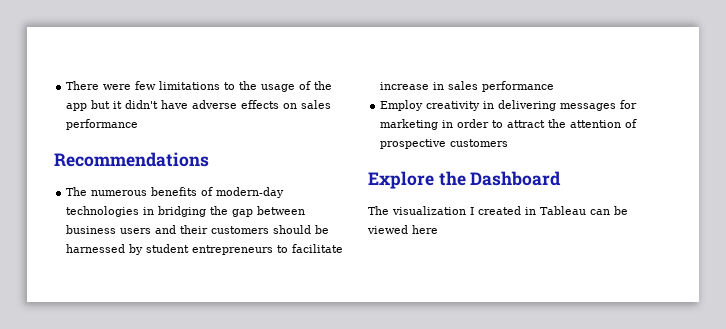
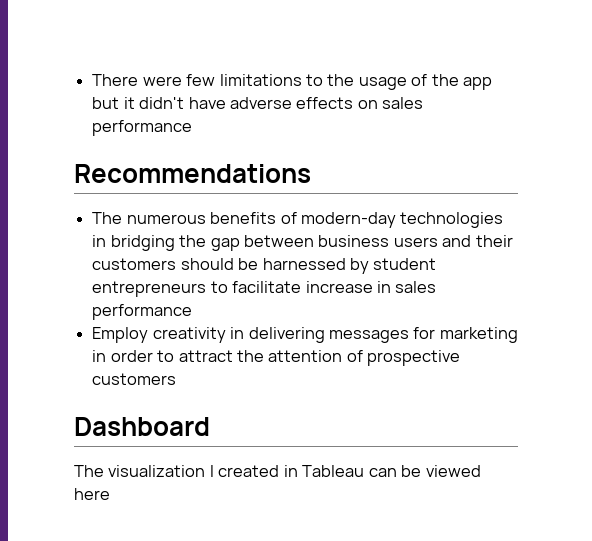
- Explore the Dashboard
+ Dashboard

